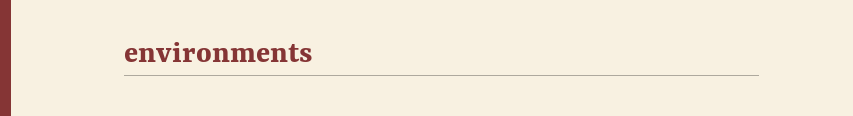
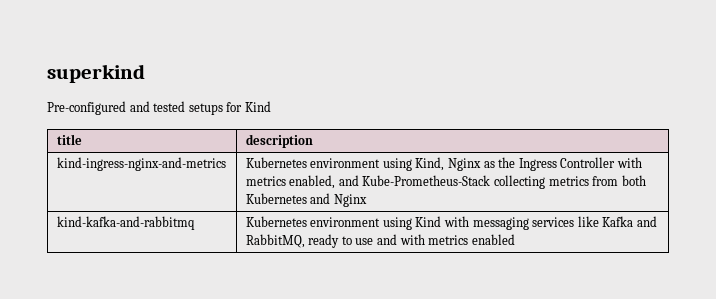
- environments
+ superkind
+ Pre-configured and tested setups for Kind
+ title | description
+ kind-ingress-nginx-and-metrics | Kubernetes environment using Kind, Nginx as the Ingress Controller with metrics enabled, and Kube-Prometheus-Stack collecting metrics from both Kubernetes and Nginx
+ kind-kafka-and-rabbitmq | Kubernetes environment using Kind with messaging services like Kafka and RabbitMQ, ready to use and with metrics enabled

